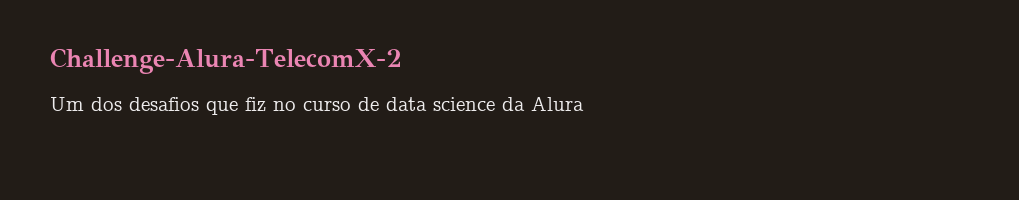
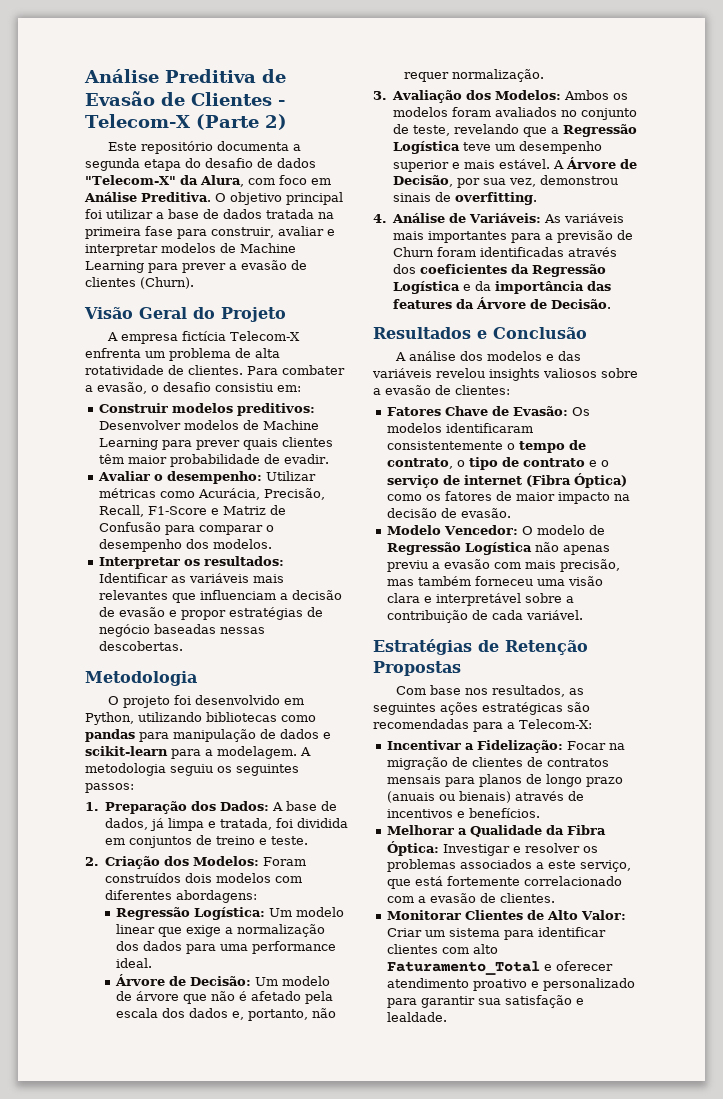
- Challenge-Alura-TelecomX-2
- Um dos desafios que fiz no curso de data science da Alura
+ Análise Preditiva de Evasão de Clientes - Telecom-X (Parte 2)
+ Este repositório documenta a segunda etapa do desafio de dados "Telecom-X" da Alura, com foco em Análise Preditiva. O objetivo principal foi utilizar a base de dados tratada na primeira fase para construir, avaliar e interpretar modelos de Machine Learning para prever a evasão de clientes (Churn).
+ Visão Geral do Projeto
+ A empresa fictícia Telecom-X enfrenta um problema de alta rotatividade de clientes. Para combater a evasão, o desafio consistiu em:
+ Construir modelos preditivos: Desenvolver modelos de Machine Learning para prever quais clientes têm maior probabilidade de evadir.
+ Avaliar o desempenho: Utilizar métricas como Acurácia, Precisão, Recall, F1-Score e Matriz de Confusão para comparar o desempenho dos modelos.
+ Interpretar os resultados: Identificar as variáveis mais relevantes que influenciam a decisão de evasão e propor estratégias de negócio baseadas nessas descobertas.
+ Metodologia
+ O projeto foi desenvolvido em Python, utilizando bibliotecas como pandas para manipulação de dados e scikit-learn para a modelagem. A metodologia seguiu os seguintes passos:
+ 1. Preparação dos Dados: A base de dados, já limpa e tratada, foi dividida em conjuntos de treino e teste.
+ 2. Criação dos Modelos: Foram construídos dois modelos com diferentes abordagens:
+ Regressão Logística: Um modelo linear que exige a normalização dos dados para uma performance ideal.
+ Árvore de Decisão: Um modelo de árvore que não é afetado pela escala dos dados e, portanto, não requer normalização.
+ 3. Avaliação dos Modelos: Ambos os modelos foram avaliados no conjunto de teste, revelando que a Regressão Logística teve um desempenho superior e mais estável. A Árvore de Decisão, por sua vez, demonstrou sinais de overfitting.
+ 4. Análise de Variáveis: As variáveis mais importantes para a previsão de Churn foram identificadas através dos coeficientes da Regressão Logística e da importância das features da Árvore de Decisão.
+ Resultados e Conclusão
+ A análise dos modelos e das variáveis revelou insights valiosos sobre a evasão de clientes:
+ Fatores Chave de Evasão: Os modelos identificaram consistentemente o tempo de contrato, o tipo de contrato e o serviço de internet (Fibra Óptica) como os fatores de maior impacto na decisão de evasão.
+ Modelo Vencedor: O modelo de Regressão Logística não apenas previu a evasão com mais precisão, mas também forneceu uma visão clara e interpretável sobre a contribuição de cada variável.
+ Estratégias de Retenção Propostas
+ Com base nos resultados, as seguintes ações estratégicas são recomendadas para a Telecom-X:
+ Incentivar a Fidelização: Focar na migração de clientes de contratos mensais para planos de longo prazo (anuais ou bienais) através de incentivos e benefícios.
+ Melhorar a Qualidade da Fibra Óptica: Investigar e resolver os problemas associados a este serviço, que está fortemente correlacionado com a evasão de clientes.
+ Monitorar Clientes de Alto Valor: Criar um sistema para identificar clientes com alto Faturamento_Total e oferecer atendimento proativo e personalizado para garantir sua satisfação e lealdade.

